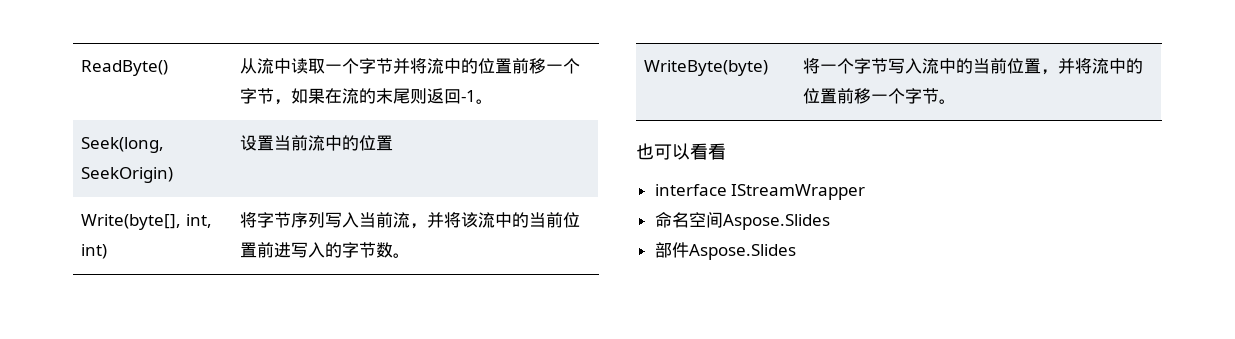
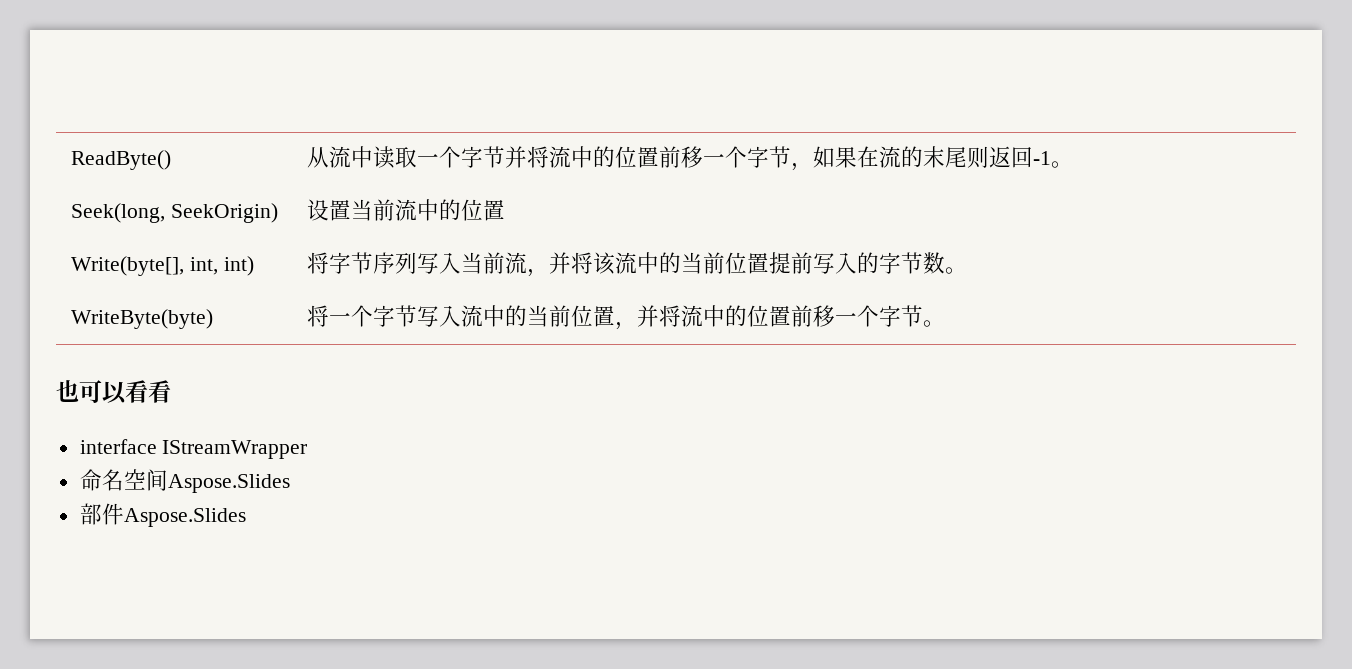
- Write(byte[], int, int) | 将字节序列写入当前流，并将该流中的当前位置前进写入的字节数。
+ Write(byte[], int, int) | 将字节序列写入当前流，并将该流中的当前位置提前写入的字节数。

